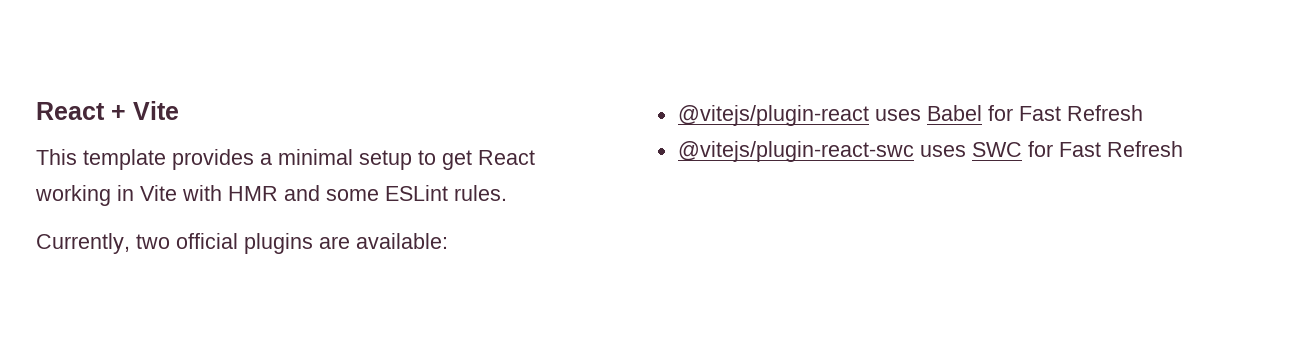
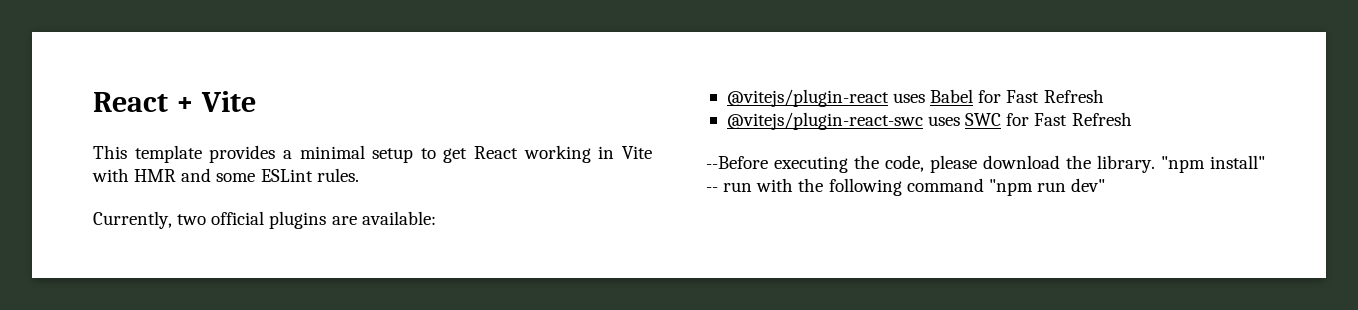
+ --Before executing the code, please download the library. "npm install" -- run with the following command "npm run dev"

